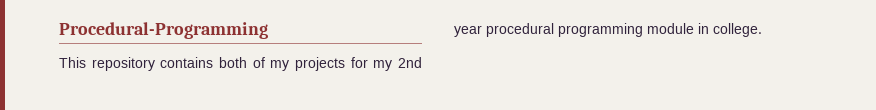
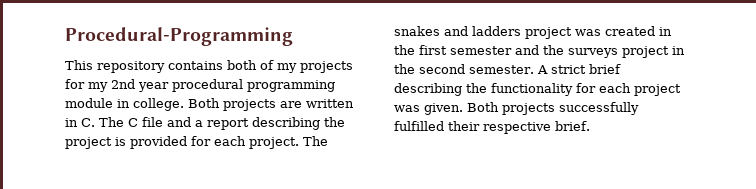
+ Both projects are written in C. The C file and a report describing the project is provided for each project. The snakes and ladders project was created in the first semester and the surveys project in the second semester. A strict brief describing the functionality for each project was given. Both projects successfully fulfilled their respective brief.

